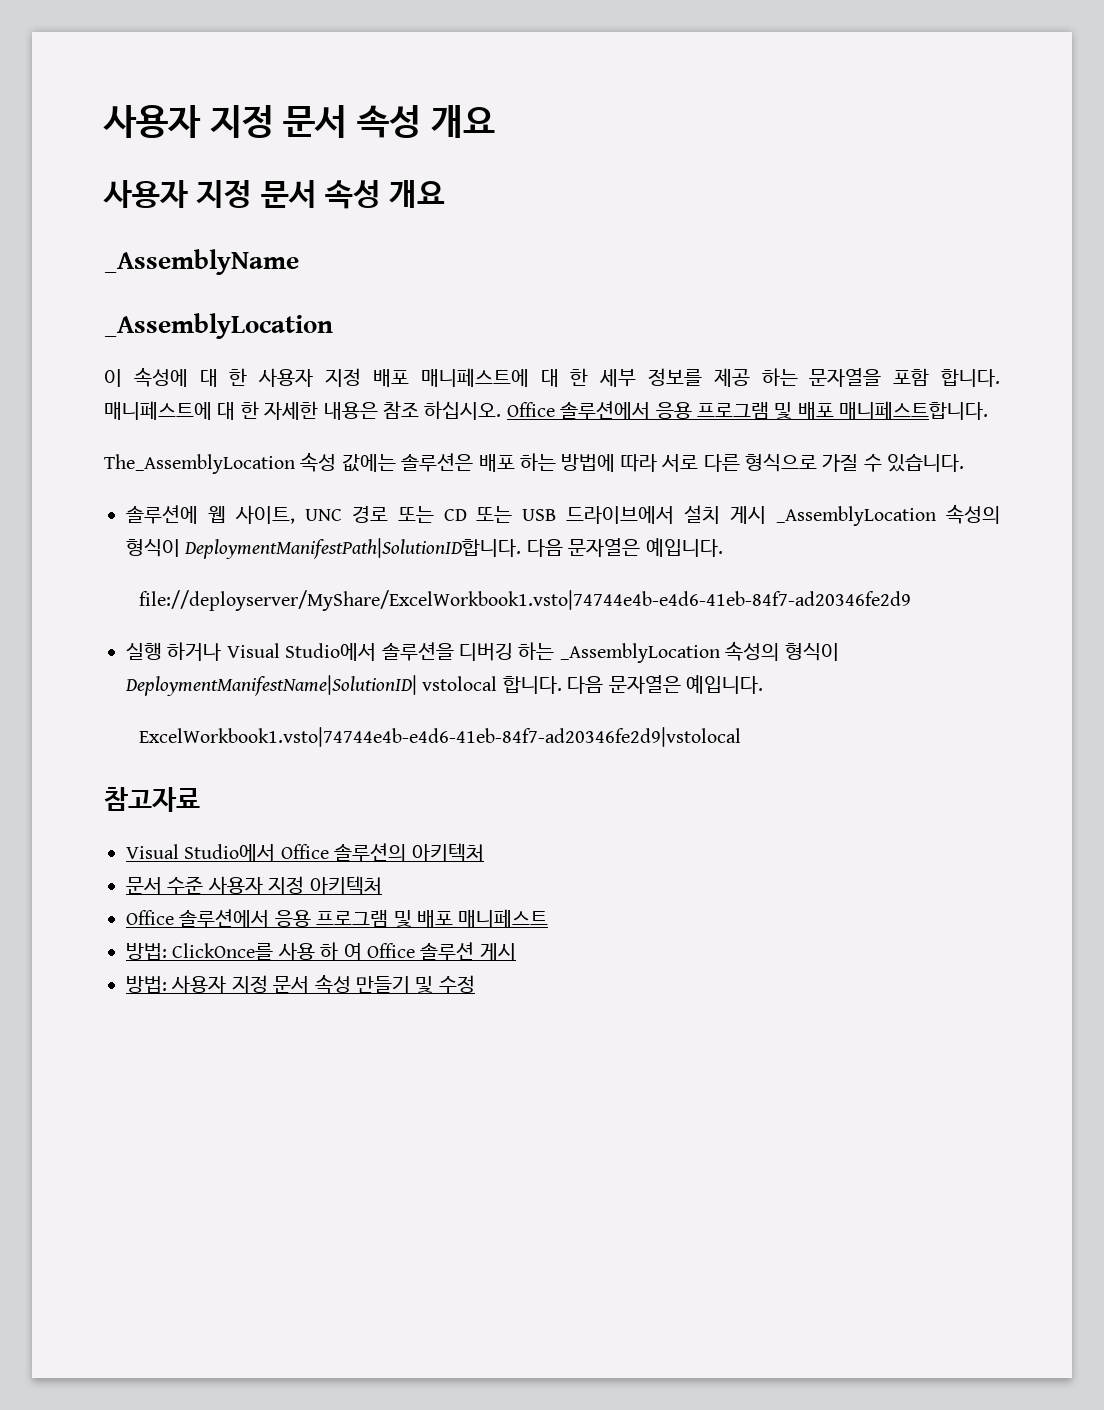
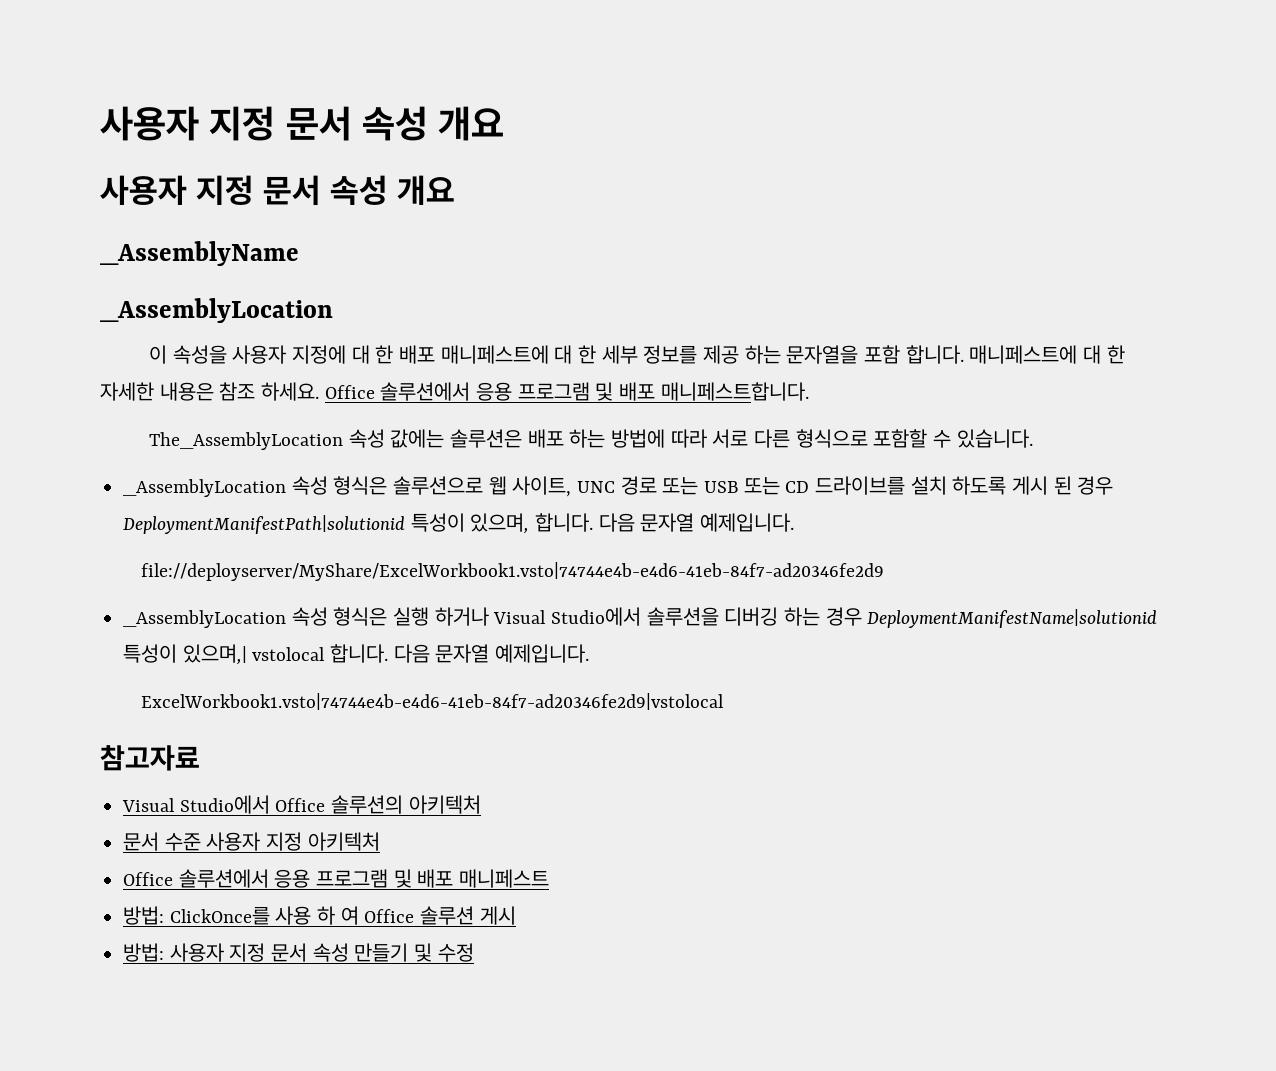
- 이 속성에 대 한 사용자 지정 배포 매니페스트에 대 한 세부 정보를 제공 하는 문자열을 포함 합니다.
+ 이 속성을 사용자 지정에 대 한 배포 매니페스트에 대 한 세부 정보를 제공 하는 문자열을 포함 합니다.
- 매니페스트에 대 한 자세한 내용은 참조 하십시오.
+ 매니페스트에 대 한 자세한 내용은 참조 하세요.
- The_AssemblyLocation 속성 값에는 솔루션은 배포 하는 방법에 따라 서로 다른 형식으로 가질 수 있습니다.
+ The_AssemblyLocation 속성 값에는 솔루션은 배포 하는 방법에 따라 서로 다른 형식으로 포함할 수 있습니다.
- 솔루션에 웹 사이트, UNC 경로 또는 CD 또는 USB 드라이브에서 설치 게시 _AssemblyLocation 속성의 형식이 DeploymentManifestPath|SolutionID합니다. 다음 문자열은 예입니다.
+ _AssemblyLocation 속성 형식은 솔루션으로 웹 사이트, UNC 경로 또는 USB 또는 CD 드라이브를 설치 하도록 게시 된 경우 DeploymentManifestPath|solutionid 특성이 있으며, 합니다. 다음 문자열 예제입니다.
  file://deployserver/MyShare/ExcelWorkbook1.vsto|74744e4b-e4d6-41eb-84f7-ad20346fe2d9
- 실행 하거나 Visual Studio에서 솔루션을 디버깅 하는 _AssemblyLocation 속성의 형식이 DeploymentManifestName|SolutionID| vstolocal 합니다. 다음 문자열은 예입니다.
+ _AssemblyLocation 속성 형식은 실행 하거나 Visual Studio에서 솔루션을 디버깅 하는 경우 DeploymentManifestName|solutionid 특성이 있으며,| vstolocal 합니다. 다음 문자열 예제입니다.

